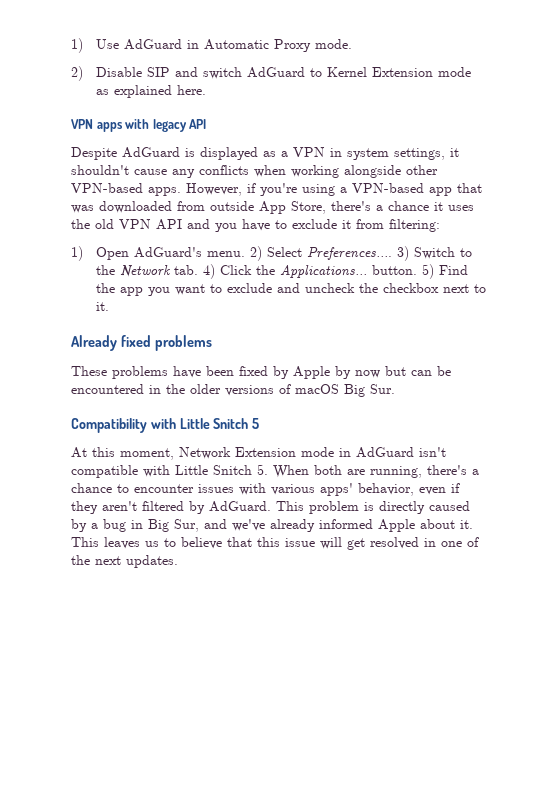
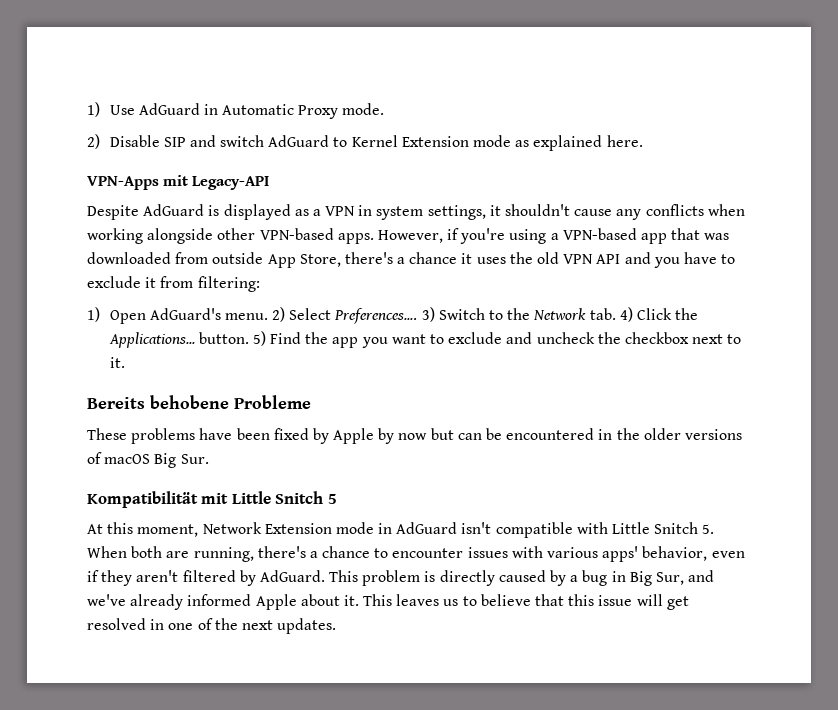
- VPN apps with legacy API
+ VPN-Apps mit Legacy-API
- Already fixed problems
+ Bereits behobene Probleme
- Compatibility with Little Snitch 5
+ Kompatibilität mit Little Snitch 5

